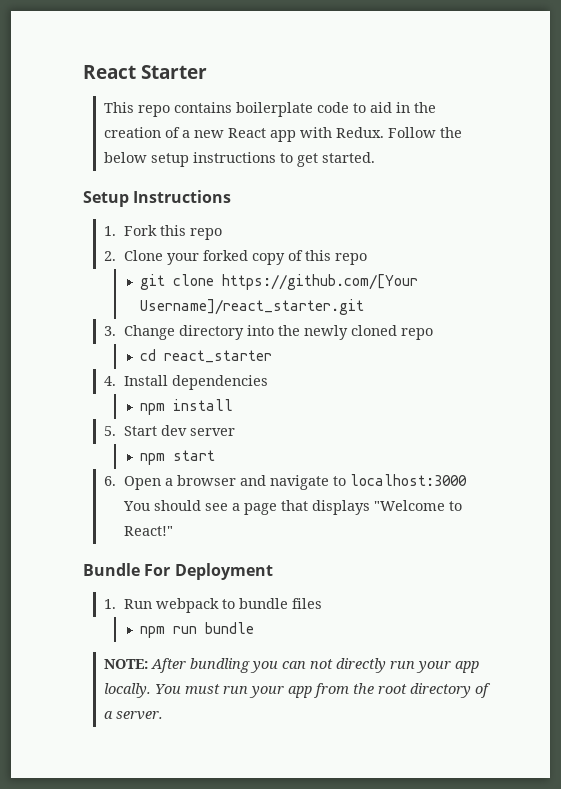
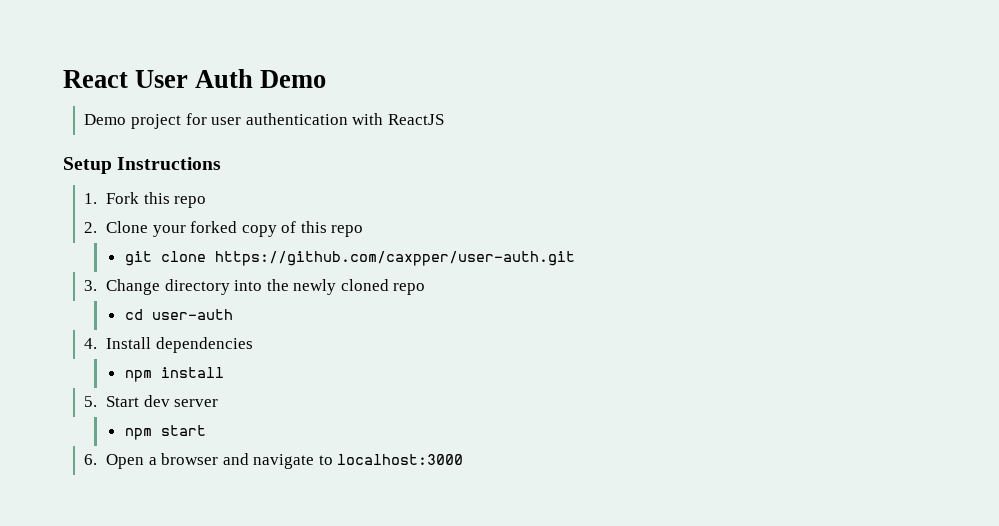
- React Starter
- This repo contains boilerplate code to aid in the creation of a new React app with Redux. Follow the below setup instructions to get started.
+ React User Auth Demo
+ Demo project for user authentication with ReactJS
- git clone https://github.com/[Your Username]/react_starter.git
+ git clone https://github.com/caxpper/user-auth.git
- cd react_starter
+ cd user-auth
- 6. Open a browser and navigate to localhost:3000 You should see a page that displays "Welcome to React!"
- Bundle For Deployment
- 1. Run webpack to bundle files
- npm run bundle
- NOTE: After bundling you can not directly run your app locally. You must run your app from the root directory of a server.
+ 6. Open a browser and navigate to localhost:3000

